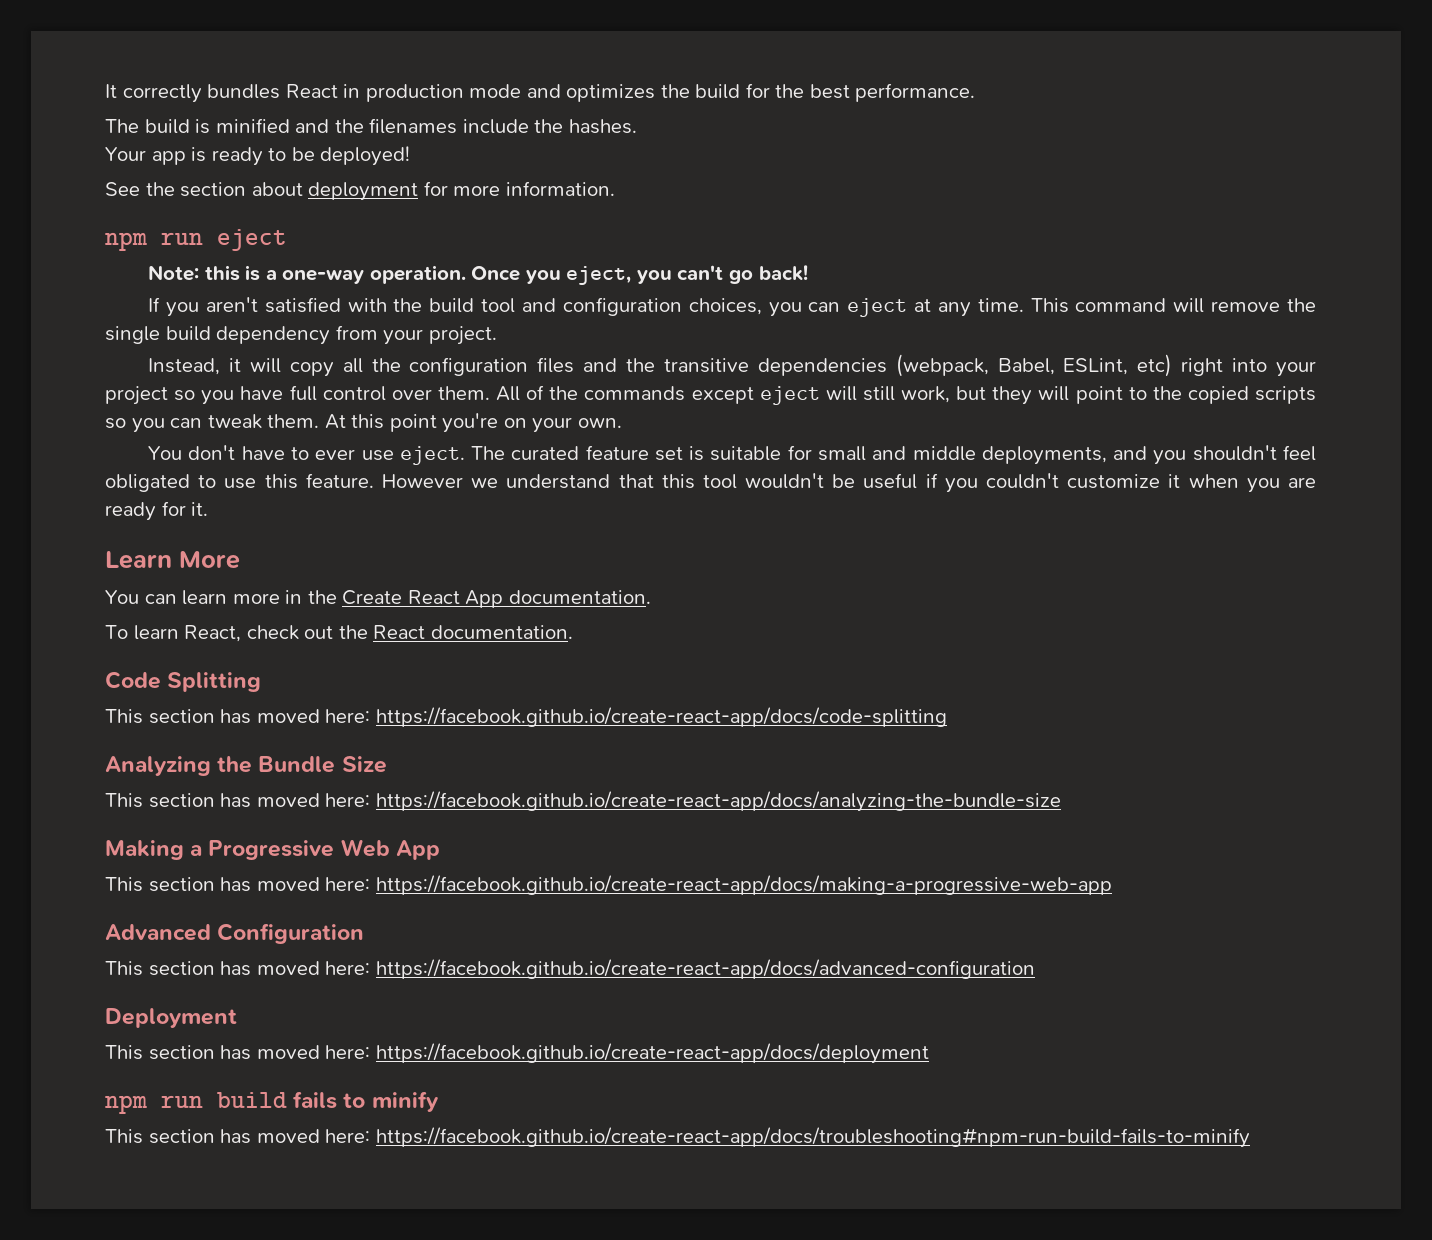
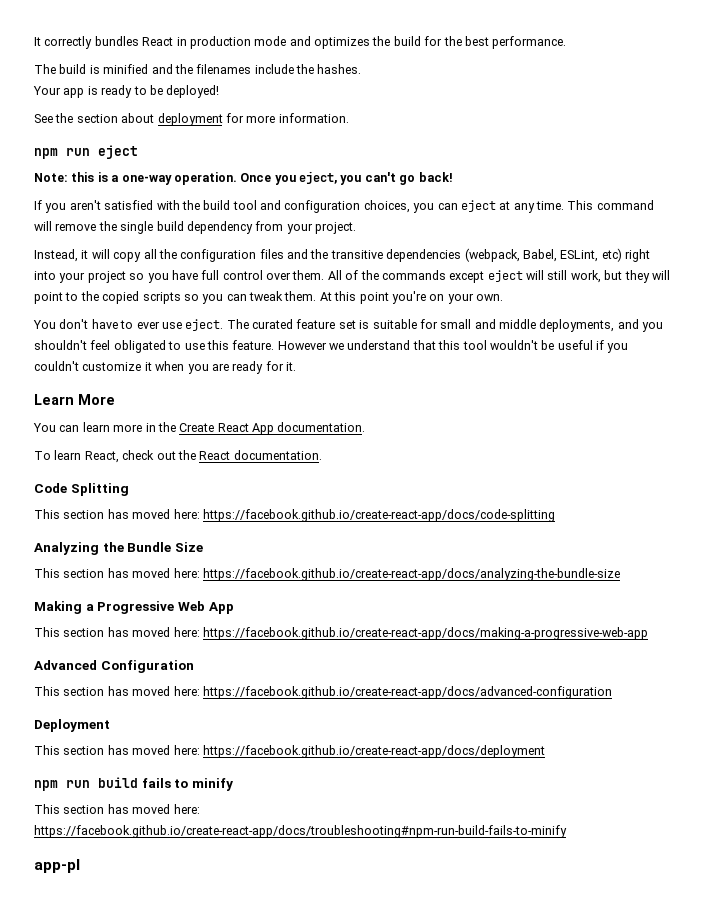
+ app-pl

